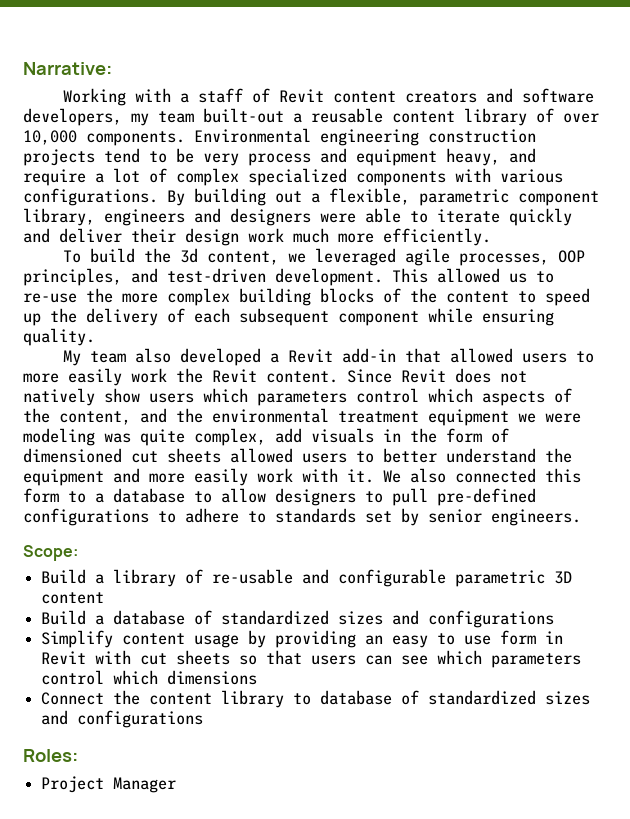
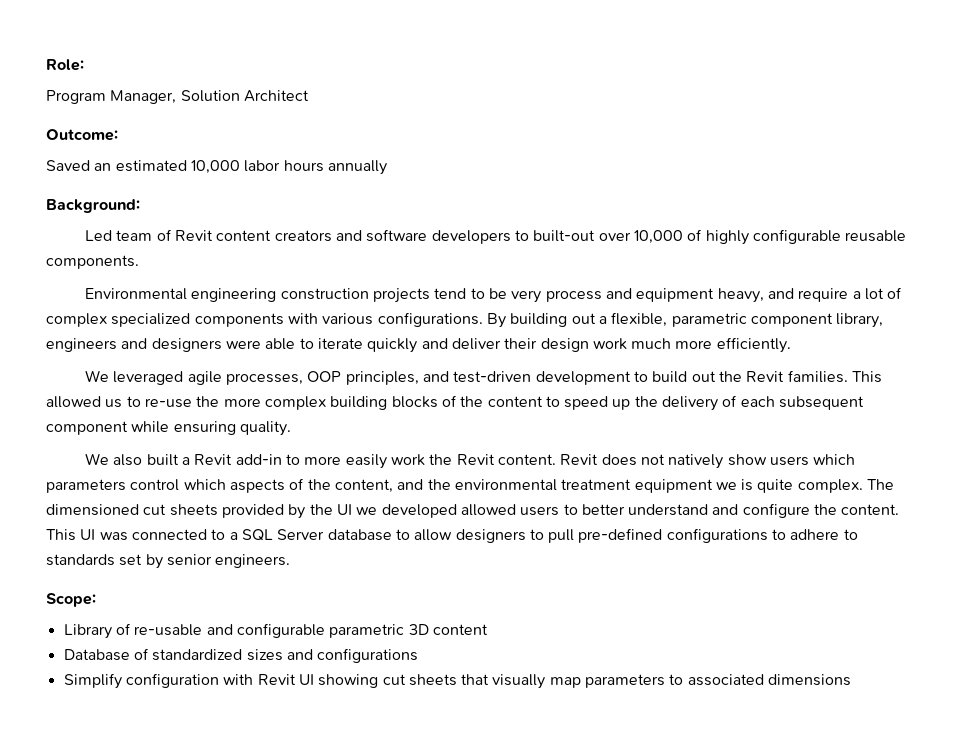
- Narrative:
- Working with a staff of Revit content creators and software developers, my team built-out a reusable content library of over 10,000 components. Environmental engineering construction projects tend to be very process and equipment heavy, and require a lot of complex specialized components with various configurations.
+ Role:
+ Program Manager, Solution Architect
+ Outcome:
+ Saved an estimated 10,000 labor hours annually
+ Background:
+ Led team of Revit content creators and software developers to built-out over 10,000 of highly configurable reusable components.
+ Environmental engineering construction projects tend to be very process and equipment heavy, and require a lot of complex specialized components with various configurations.
- To build the 3d content, we leveraged agile processes, OOP principles, and test-driven development.
+ We leveraged agile processes, OOP principles, and test-driven development to build out the Revit families.
- My team also developed a Revit add-in that allowed users to more easily work the Revit content.
+ We also built a Revit add-in to more easily work the Revit content.
- Since Revit does not natively show users which parameters control which aspects of the content, and the environmental treatment equipment we were modeling was quite complex, add visuals in the form of dimensioned cut sheets allowed users to better understand the equipment and more easily work with it. We also connected this form to a database to allow designers to pull pre-defined configurations to adhere to standards set by senior engineers.
+ Revit does not natively show users which parameters control which aspects of the content, and the environmental treatment equipment we is quite complex. The dimensioned cut sheets provided by the UI we developed allowed users to better understand and configure the content. This UI was connected to a SQL Server database to allow designers to pull pre-defined configurations to adhere to standards set by senior engineers.
- Build a library of re-usable and configurable parametric 3D content
+ Library of re-usable and configurable parametric 3D content
- Build a database of standardized sizes and configurations
+ Database of standardized sizes and configurations
- Simplify content usage by providing an easy to use form in Revit with cut sheets so that users can see which parameters control which dimensions
- Connect the content library to database of standardized sizes and configurations
- Roles:
- Project Manager
+ Simplify configuration with Revit UI showing cut sheets that visually map parameters to associated dimensions

